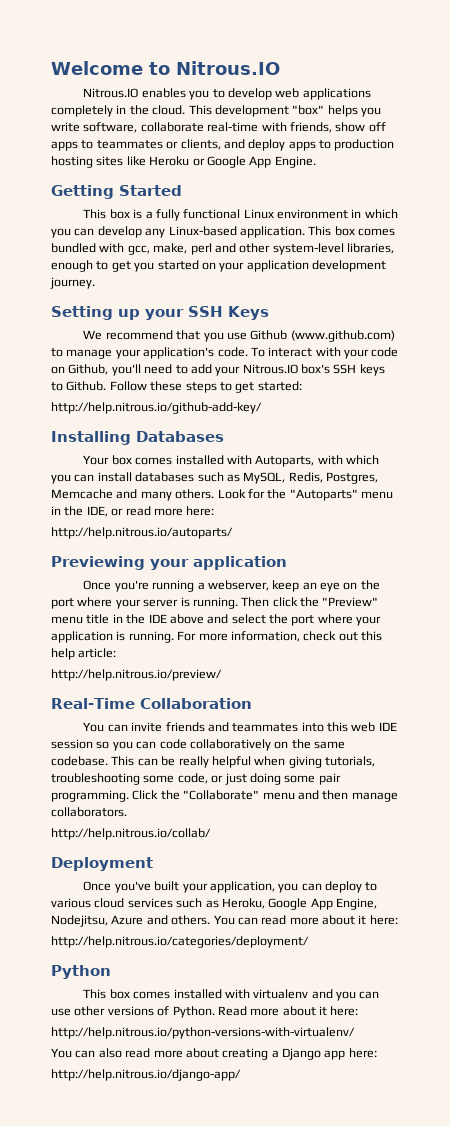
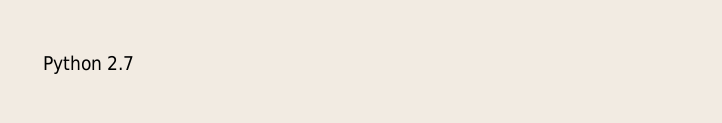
- Welcome to Nitrous.IO
- Nitrous.IO enables you to develop web applications completely in the cloud. This development "box" helps you write software, collaborate real-time with friends, show off apps to teammates or clients, and deploy apps to production hosting sites like Heroku or Google App Engine.
- Getting Started
- This box is a fully functional Linux environment in which you can develop any Linux-based application. This box comes bundled with gcc, make, perl and other system-level libraries, enough to get you started on your application development journey.
- Setting up your SSH Keys
- We recommend that you use Github (www.github.com) to manage your application's code. To interact with your code on Github, you'll need to add your Nitrous.IO box's SSH keys to Github. Follow these steps to get started:
- http://help.nitrous.io/github-add-key/
- Installing Databases
- Your box comes installed with Autoparts, with which you can install databases such as MySQL, Redis, Postgres, Memcache and many others. Look for the "Autoparts" menu in the IDE, or read more here:
- http://help.nitrous.io/autoparts/
- Previewing your application
- Once you're running a webserver, keep an eye on the port where your server is running. Then click the "Preview" menu title in the IDE above and select the port where your application is running. For more information, check out this help article:
- http://help.nitrous.io/preview/
- Real-Time Collaboration
- You can invite friends and teammates into this web IDE session so you can code collaboratively on the same codebase. This can be really helpful when giving tutorials, troubleshooting some code, or just doing some pair programming. Click the "Collaborate" menu and then manage collaborators.
- http://help.nitrous.io/collab/
- Deployment
- Once you've built your application, you can deploy to various cloud services such as Heroku, Google App Engine, Nodejitsu, Azure and others. You can read more about it here:
- http://help.nitrous.io/categories/deployment/
- Python
- This box comes installed with virtualenv and you can use other versions of Python. Read more about it here:
- http://help.nitrous.io/python-versions-with-virtualenv/
- You can also read more about creating a Django app here:
- http://help.nitrous.io/django-app/
+ Python 2.7

